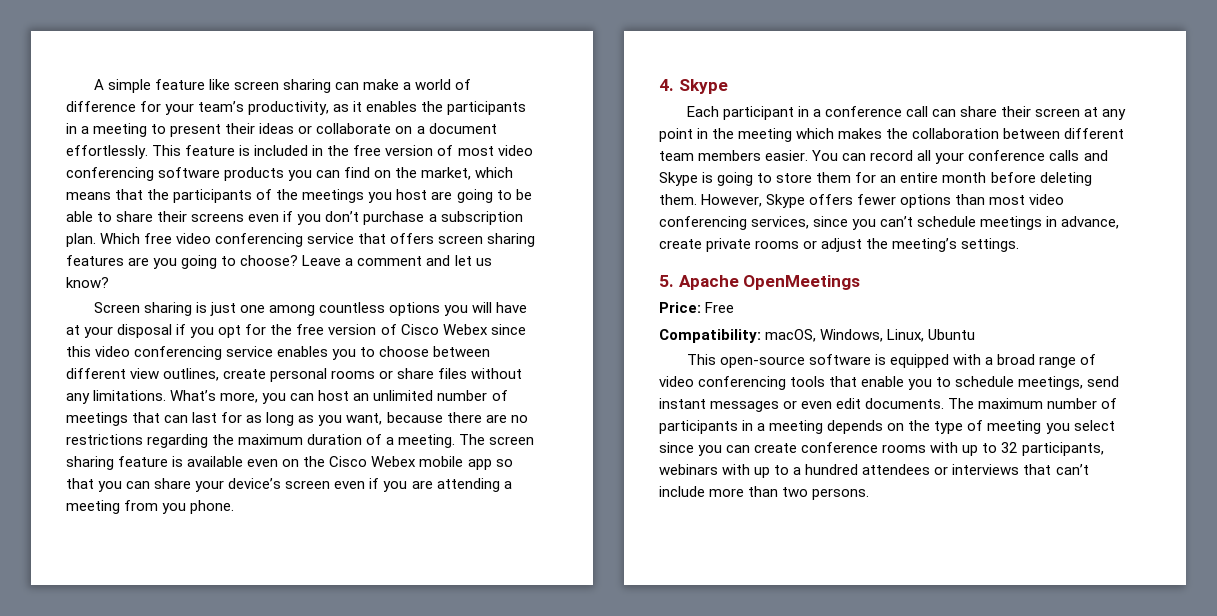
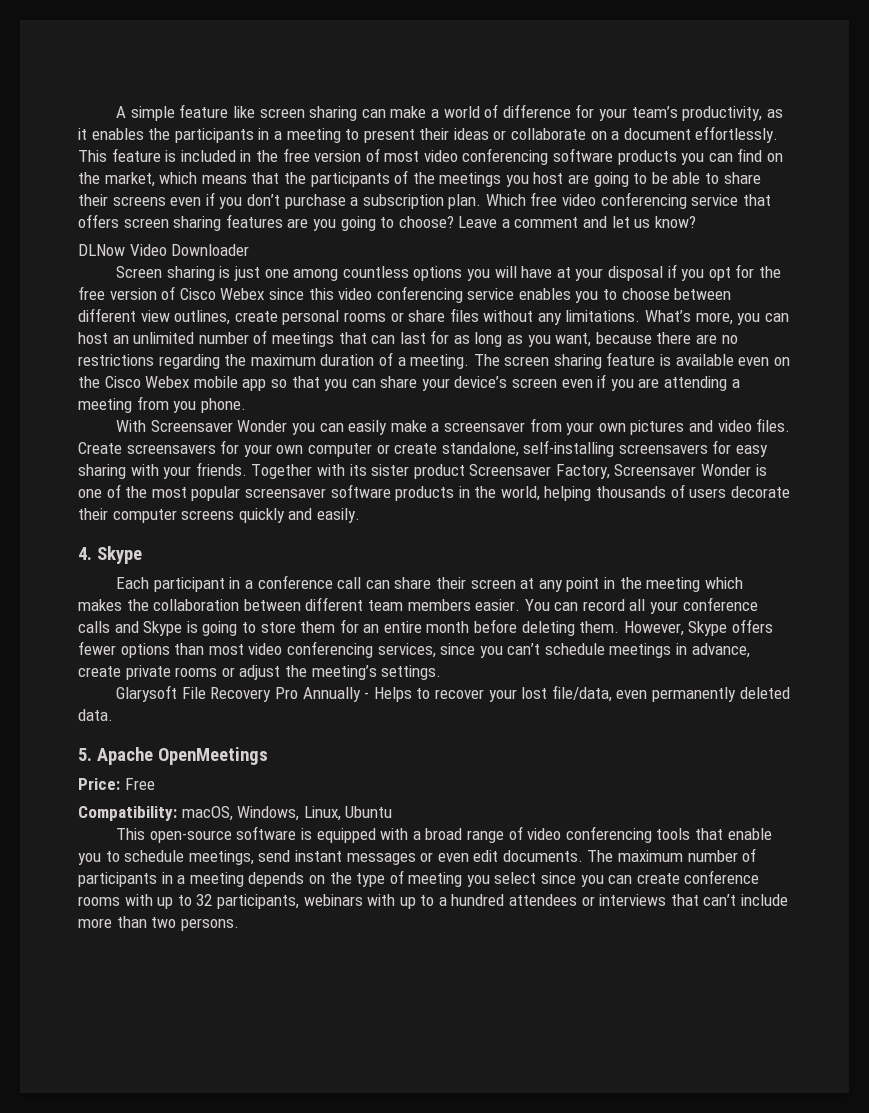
+ DLNow Video Downloader
+ With Screensaver Wonder you can easily make a screensaver from your own pictures and video files. Create screensavers for your own computer or create standalone, self-installing screensavers for easy sharing with your friends. Together with its sister product Screensaver Factory, Screensaver Wonder is one of the most popular screensaver software products in the world, helping thousands of users decorate their computer screens quickly and easily.
+ Glarysoft File Recovery Pro Annually - Helps to recover your lost file/data, even permanently deleted data.

